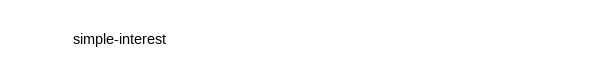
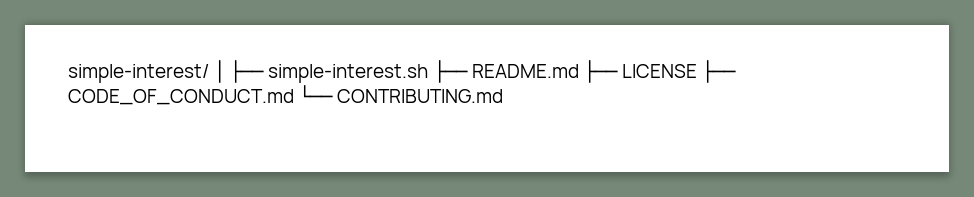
- simple-interest
+ simple-interest/ │ ├── simple-interest.sh ├── README.md ├── LICENSE ├── CODE_OF_CONDUCT.md └── CONTRIBUTING.md

